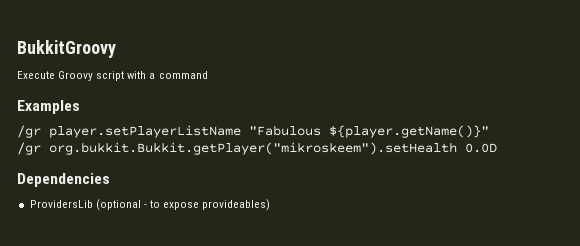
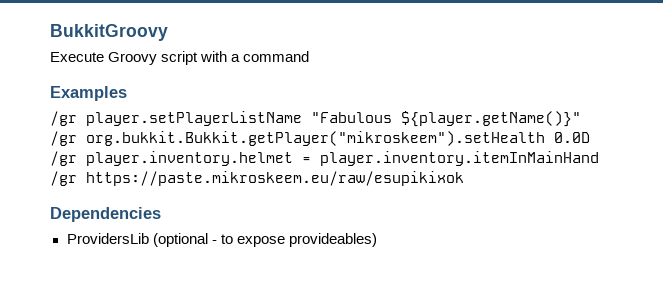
+ /gr player.inventory.helmet = player.inventory.itemInMainHand
+ /gr https://paste.mikroskeem.eu/raw/esupikixok

